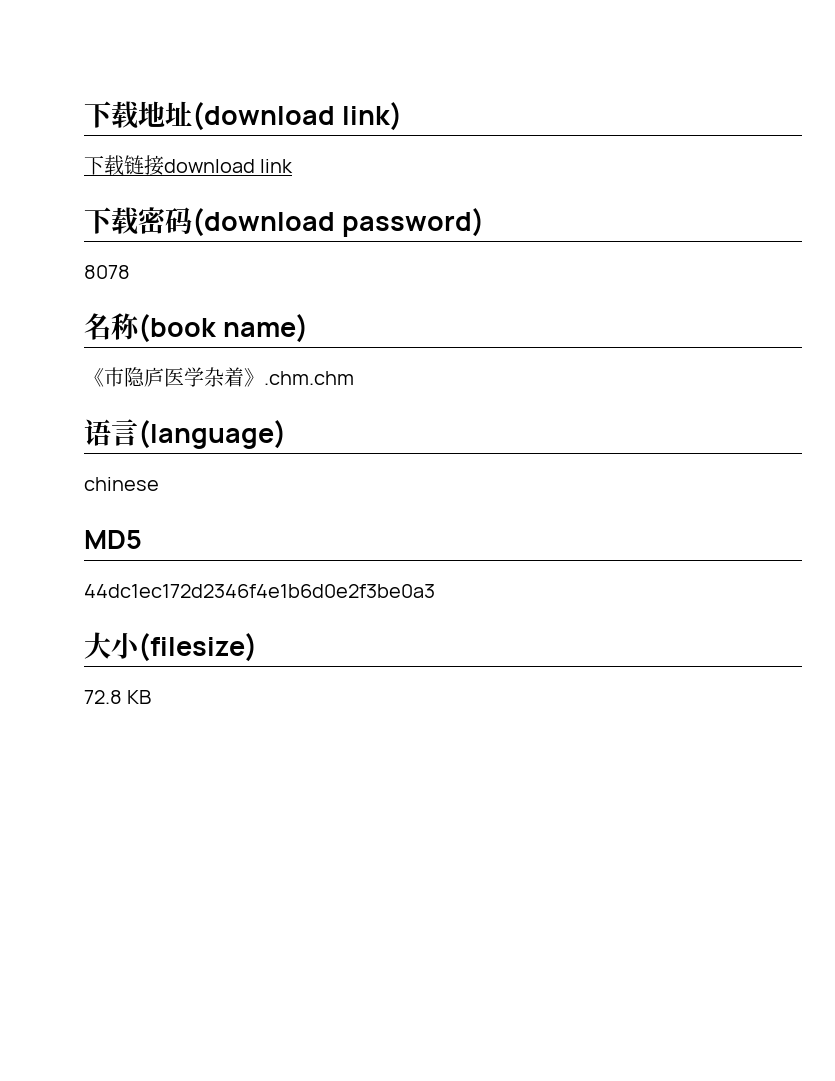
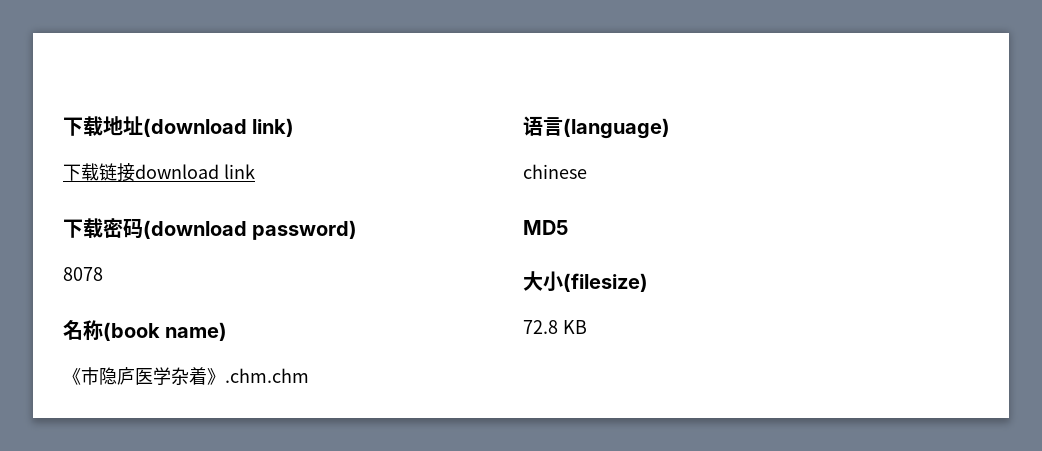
- 44dc1ec172d2346f4e1b6d0e2f3be0a3

